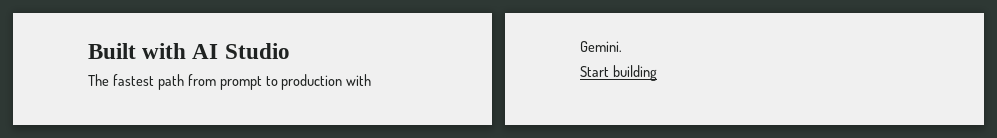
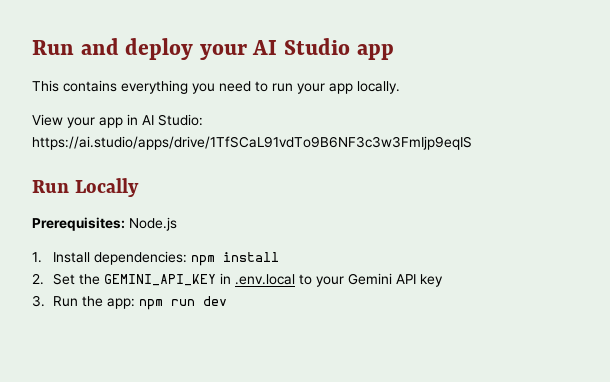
- Built with AI Studio
- The fastest path from prompt to production with Gemini.
- Start building
+ Run and deploy your AI Studio app
+ This contains everything you need to run your app locally.
+ View your app in AI Studio: https://ai.studio/apps/drive/1TfSCaL91vdTo9B6NF3c3w3FmIjp9eqIS
+ Run Locally
+ Prerequisites: Node.js
+ 1. Install dependencies: npm install
+ 2. Set the GEMINI_API_KEY in .env.local to your Gemini API key
+ 3. Run the app: npm run dev

